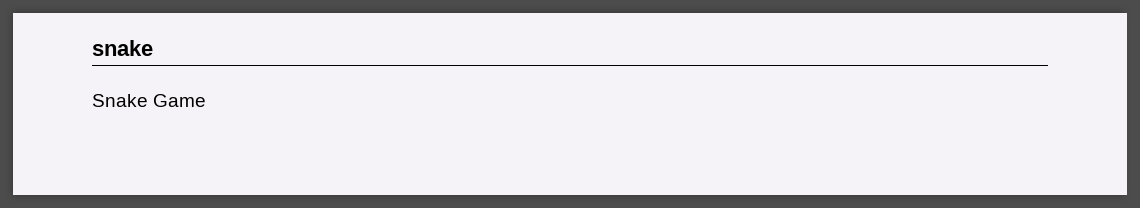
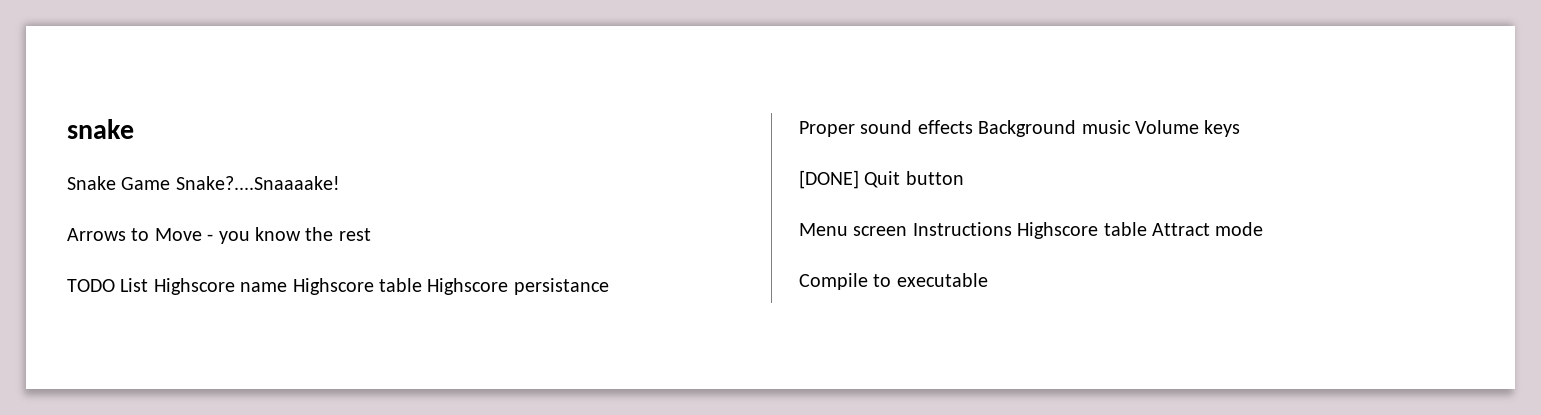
- Snake Game
+ Snake Game Snake?....Snaaaake!
+ Arrows to Move - you know the rest
+ TODO List Highscore name Highscore table Highscore persistance
+ Proper sound effects Background music Volume keys
+ [DONE] Quit button
+ Menu screen Instructions Highscore table Attract mode
+ Compile to executable

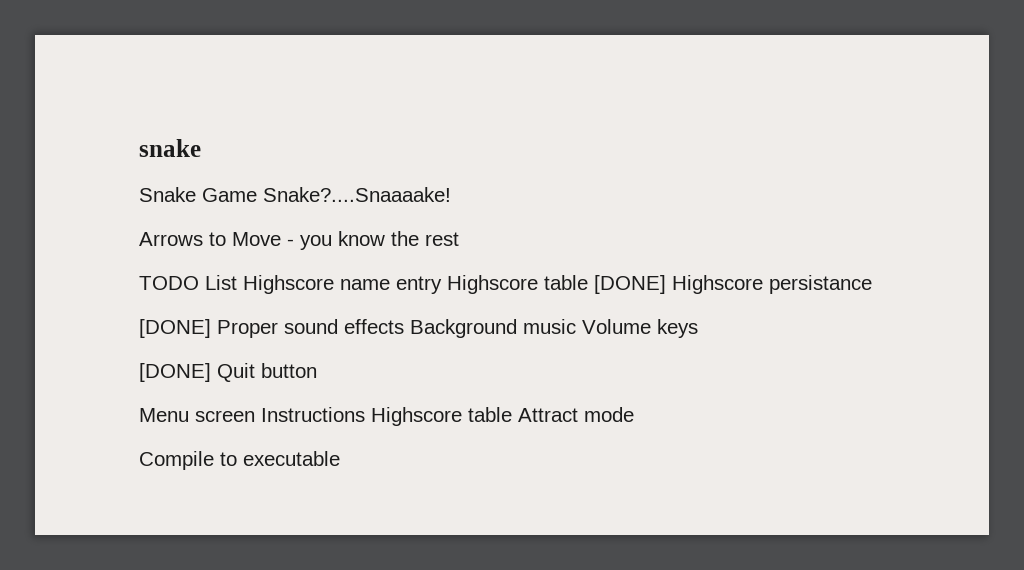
- TODO List Highscore name Highscore table Highscore persistance
+ TODO List Highscore name entry Highscore table [DONE] Highscore persistance
- Proper sound effects Background music Volume keys
+ [DONE] Proper sound effects Background music Volume keys

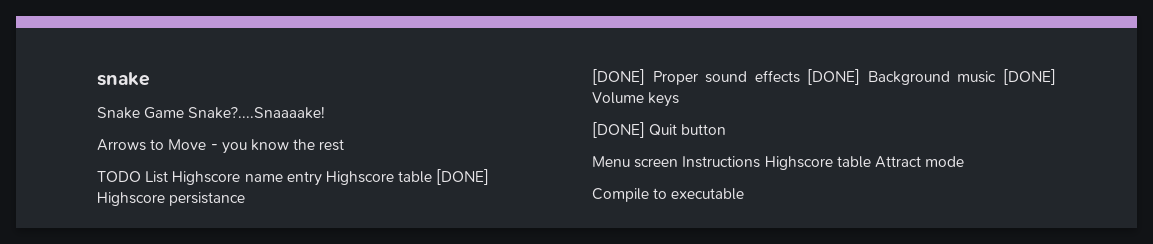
- [DONE] Proper sound effects Background music Volume keys
+ [DONE] Proper sound effects [DONE] Background music [DONE] Volume keys

